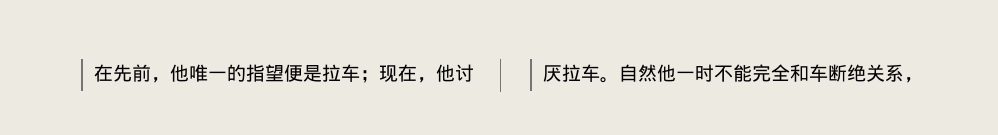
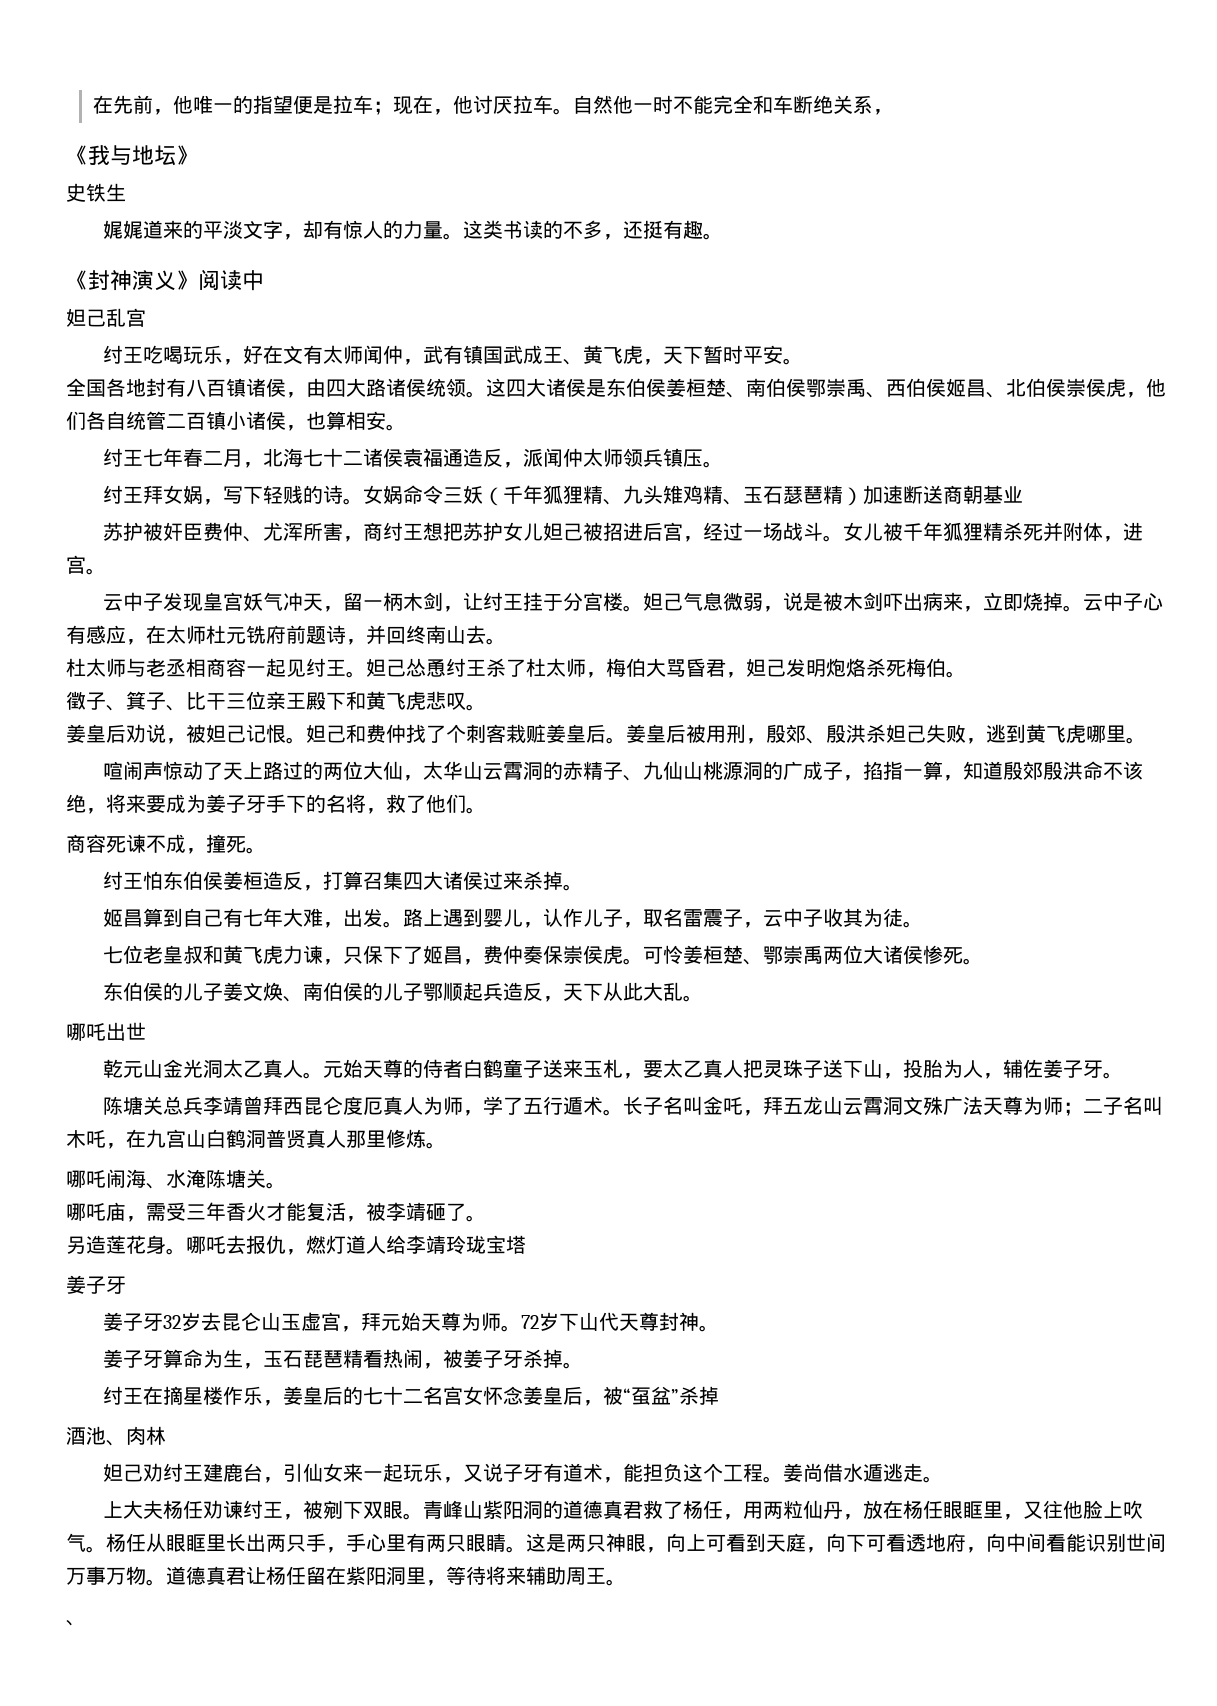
+ 《我与地坛》
+ 史铁生
+ 娓娓道来的平淡文字，却有惊人的力量。这类书读的不多，还挺有趣。
+ 《封神演义》阅读中
+ 妲己乱宫
+ 纣王吃喝玩乐，好在文有太师闻仲，武有镇国武成王、黄飞虎，天下暂时平安。
+ 全国各地封有八百镇诸侯，由四大路诸侯统领。这四大诸侯是东伯侯姜桓楚、南伯侯鄂崇禹、西伯侯姬昌、北伯侯崇侯虎，他们各自统管二百镇小诸侯，也算相安。
+ 纣王七年春二月，北海七十二诸侯袁福通造反，派闻仲太师领兵镇压。
+ 纣王拜女娲，写下轻贱的诗。女娲命令三妖（千年狐狸精、九头雉鸡精、玉石瑟琶精）加速断送商朝基业
+ 苏护被奸臣费仲、尤浑所害，商纣王想把苏护女儿妲己被招进后宫，经过一场战斗。女儿被千年狐狸精杀死并附体，进宫。
+ 云中子发现皇宫妖气冲天，留一柄木剑，让纣王挂于分宫楼。妲己气息微弱，说是被木剑吓出病来，立即烧掉。云中子心有感应，在太师杜元铣府前题诗，并回终南山去。
+ 杜太师与老丞相商容一起见纣王。妲己怂恿纣王杀了杜太师，梅伯大骂昏君，妲己发明炮烙杀死梅伯。
+ 徵子、箕子、比干三位亲王殿下和黄飞虎悲叹。
+ 姜皇后劝说，被妲己记恨。妲己和费仲找了个刺客栽赃姜皇后。姜皇后被用刑，殷郊、殷洪杀妲己失败，逃到黄飞虎哪里。
+ 喧闹声惊动了天上路过的两位大仙，太华山云霄洞的赤精子、九仙山桃源洞的广成子，掐指一算，知道殷郊殷洪命不该绝，将来要成为姜子牙手下的名将，救了他们。
+ 商容死谏不成，撞死。
+ 纣王怕东伯侯姜桓造反，打算召集四大诸侯过来杀掉。
+ 姬昌算到自己有七年大难，出发。路上遇到婴儿，认作儿子，取名雷震子，云中子收其为徒。
+ 七位老皇叔和黄飞虎力谏，只保下了姬昌，费仲奏保崇侯虎。可怜姜桓楚、鄂崇禹两位大诸侯惨死。
+ 东伯侯的儿子姜文焕、南伯侯的儿子鄂顺起兵造反，天下从此大乱。
+ 哪吒出世
+ 乾元山金光洞太乙真人。元始天尊的侍者白鹤童子送来玉札，要太乙真人把灵珠子送下山，投胎为人，辅佐姜子牙。
+ 陈塘关总兵李靖曾拜西昆仑度厄真人为师，学了五行遁术。长子名叫金吒，拜五龙山云霄洞文殊广法天尊为师；二子名叫木吒，在九宫山白鹤洞普贤真人那里修炼。
+ 哪吒闹海、水淹陈塘关。
+ 哪吒庙，需受三年香火才能复活，被李靖砸了。
+ 另造莲花身。哪吒去报仇，燃灯道人给李靖玲珑宝塔
+ 姜子牙
+ 姜子牙32岁去昆仑山玉虚宫，拜元始天尊为师。72岁下山代天尊封神。
+ 姜子牙算命为生，玉石琵琶精看热闹，被姜子牙杀掉。
+ 纣王在摘星楼作乐，姜皇后的七十二名宫女怀念姜皇后，被“虿盆”杀掉
+ 酒池、肉林
+ 妲己劝纣王建鹿台，引仙女来一起玩乐，又说子牙有道术，能担负这个工程。姜尚借水遁逃走。
+ 上大夫杨任劝谏纣王，被剜下双眼。青峰山紫阳洞的道德真君救了杨任，用两粒仙丹，放在杨任眼眶里，又往他脸上吹气。杨任从眼眶里长出两只手，手心里有两只眼睛。这是两只神眼，向上可看到天庭，向下可看透地府，向中间看能识别世间万事万物。道德真君让杨任留在紫阳洞里，等待将来辅助周王。
+ 、

